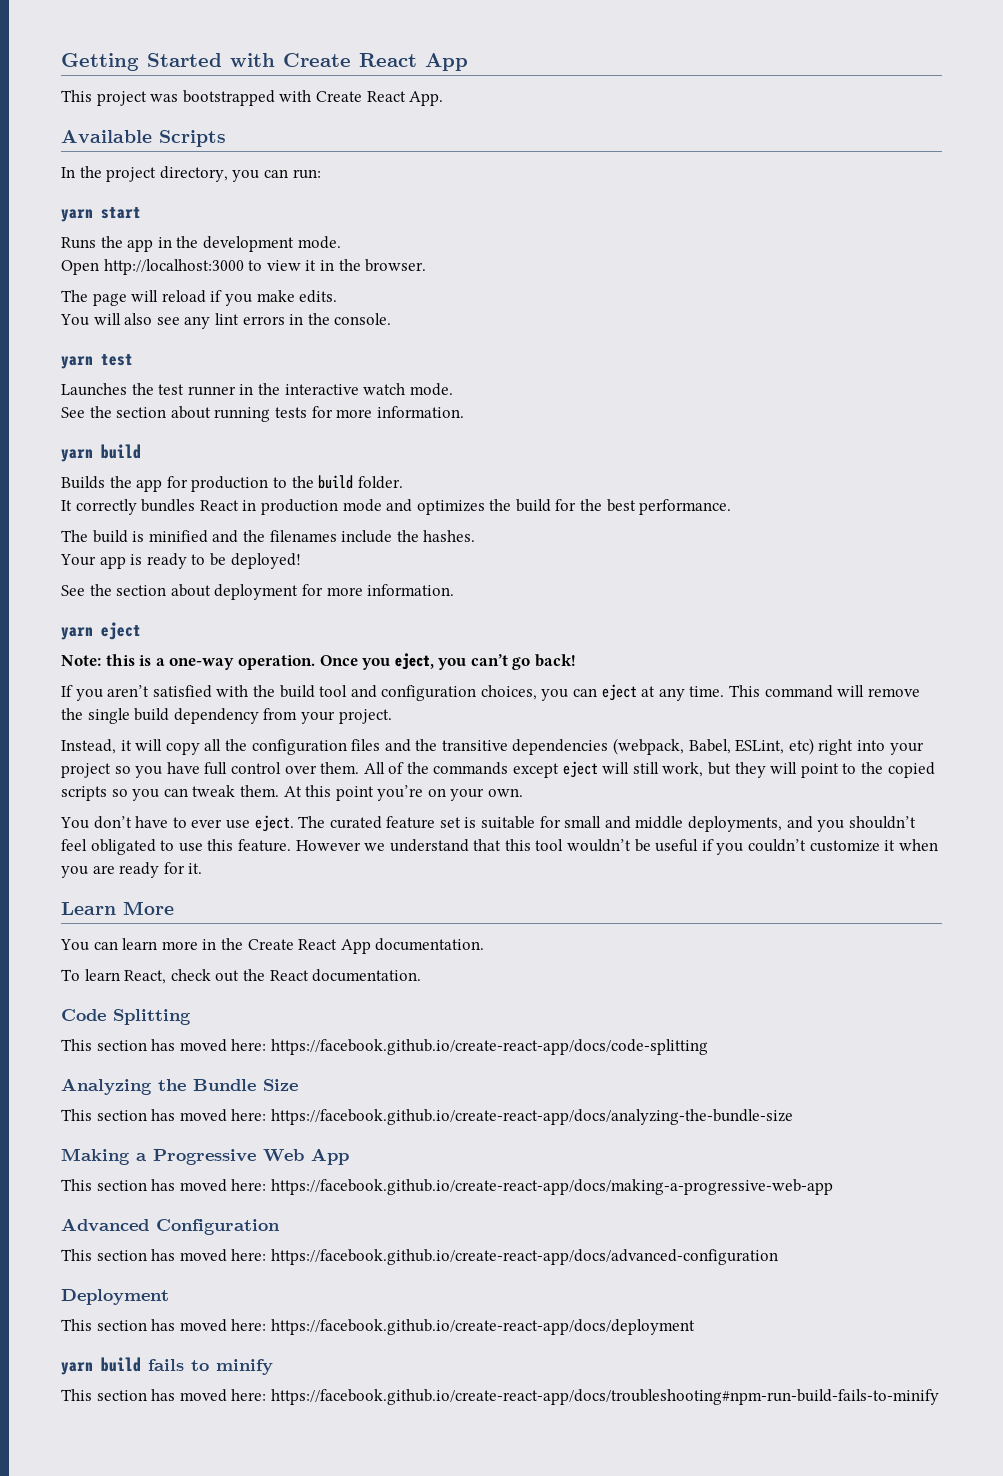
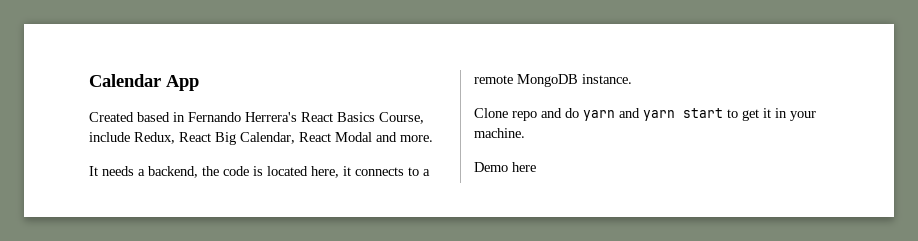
- Getting Started with Create React App
- This project was bootstrapped with Create React App.
- Available Scripts
- In the project directory, you can run:
- yarn start
- Runs the app in the development mode.
- Open http://localhost:3000 to view it in the browser.
- The page will reload if you make edits.
- You will also see any lint errors in the console.
- yarn test
- Launches the test runner in the interactive watch mode.
- See the section about running tests for more information.
- yarn build
- Builds the app for production to the build folder.
- It correctly bundles React in production mode and optimizes the build for the best performance.
- The build is minified and the filenames include the hashes.
- Your app is ready to be deployed!
- See the section about deployment for more information.
- yarn eject
- Note: this is a one-way operation. Once you eject, you can’t go back!
- If you aren’t satisfied with the build tool and configuration choices, you can eject at any time. This command will remove the single build dependency from your project.
- Instead, it will copy all the configuration files and the transitive dependencies (webpack, Babel, ESLint, etc) right into your project so you have full control over them. All of the commands except eject will still work, but they will point to the copied scripts so you can tweak them. At this point you’re on your own.
- You don’t have to ever use eject. The curated feature set is suitable for small and middle deployments, and you shouldn’t feel obligated to use this feature. However we understand that this tool wouldn’t be useful if you couldn’t customize it when you are ready for it.
- Learn More
- You can learn more in the Create React App documentation.
- To learn React, check out the React documentation.
- Code Splitting
- This section has moved here: https://facebook.github.io/create-react-app/docs/code-splitting
- Analyzing the Bundle Size
- This section has moved here: https://facebook.github.io/create-react-app/docs/analyzing-the-bundle-size
- Making a Progressive Web App
- This section has moved here: https://facebook.github.io/create-react-app/docs/making-a-progressive-web-app
- Advanced Configuration
- This section has moved here: https://facebook.github.io/create-react-app/docs/advanced-configuration
- Deployment
- This section has moved here: https://facebook.github.io/create-react-app/docs/deployment
- yarn build fails to minify
- This section has moved here: https://facebook.github.io/create-react-app/docs/troubleshooting#npm-run-build-fails-to-minify
+ Calendar App
+ Created based in Fernando Herrera's React Basics Course, include Redux, React Big Calendar, React Modal and more.
+ It needs a backend, the code is located here, it connects to a remote MongoDB instance.
+ Clone repo and do yarn and yarn start to get it in your machine.
+ Demo here

